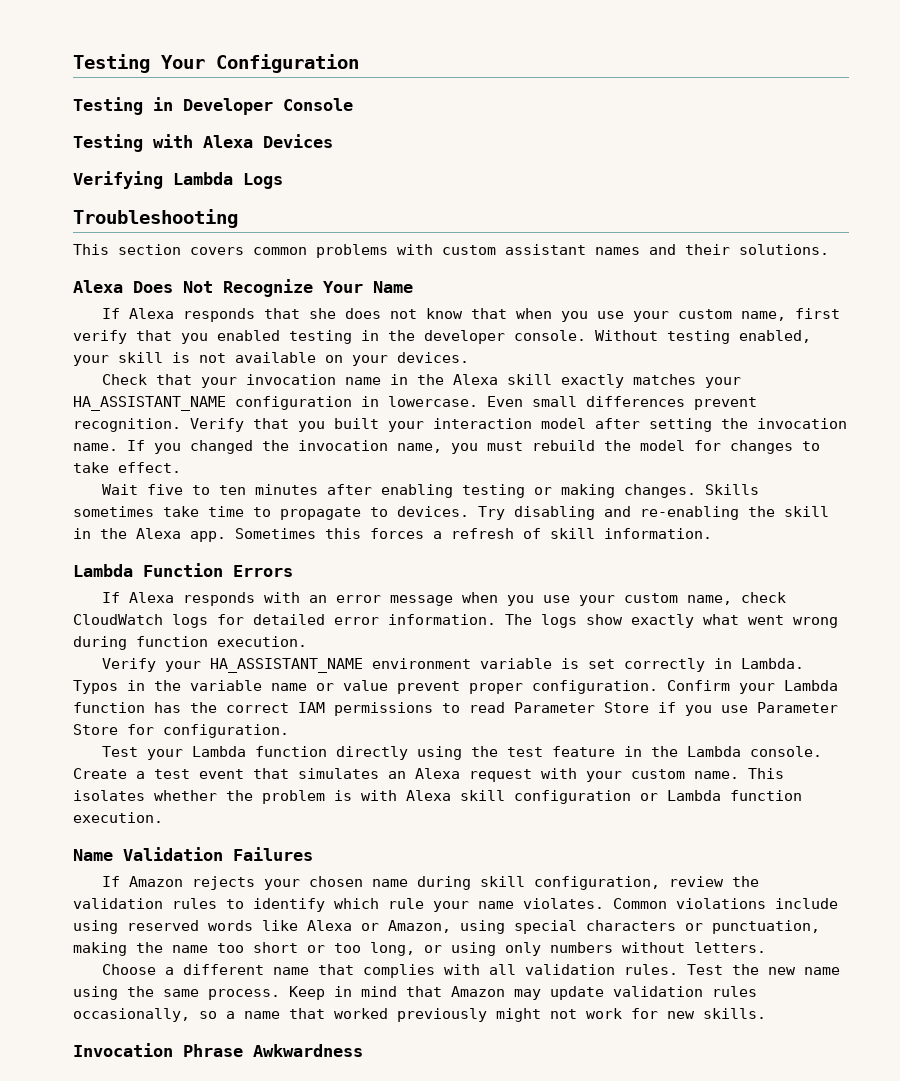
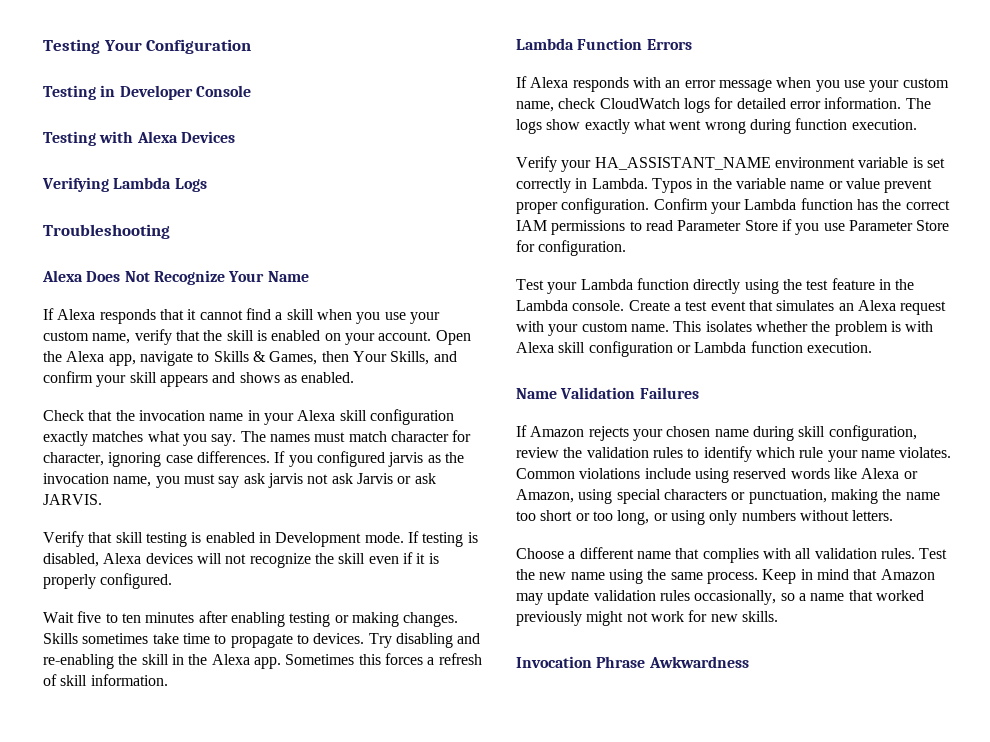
- This section covers common problems with custom assistant names and their solutions.
- If Alexa responds that she does not know that when you use your custom name, first verify that you enabled testing in the developer console. Without testing enabled, your skill is not available on your devices.
+ If Alexa responds that it cannot find a skill when you use your custom name, verify that the skill is enabled on your account. Open the Alexa app, navigate to Skills & Games, then Your Skills, and confirm your skill appears and shows as enabled.
- Check that your invocation name in the Alexa skill exactly matches your HA_ASSISTANT_NAME configuration in lowercase. Even small differences prevent recognition. Verify that you built your interaction model after setting the invocation name. If you changed the invocation name, you must rebuild the model for changes to take effect.
+ Check that the invocation name in your Alexa skill configuration exactly matches what you say. The names must match character for character, ignoring case differences. If you configured jarvis as the invocation name, you must say ask jarvis not ask Jarvis or ask JARVIS.
+ Verify that skill testing is enabled in Development mode. If testing is disabled, Alexa devices will not recognize the skill even if it is properly configured.

